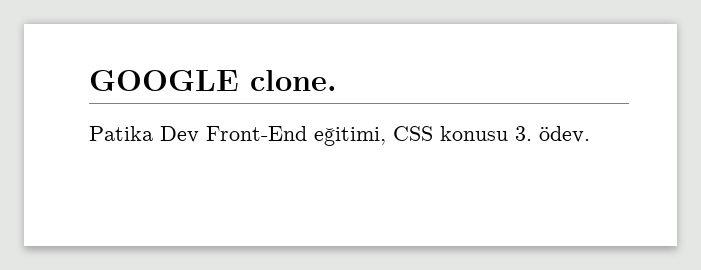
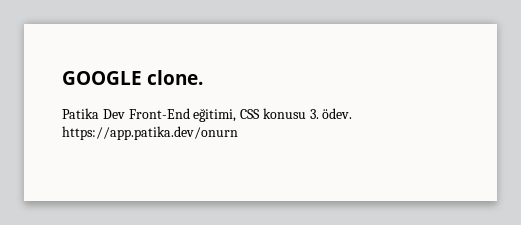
- Patika Dev Front-End eğitimi, CSS konusu 3. ödev.
+ Patika Dev Front-End eğitimi, CSS konusu 3. ödev. https://app.patika.dev/onurn

